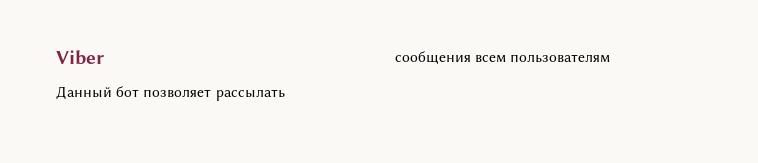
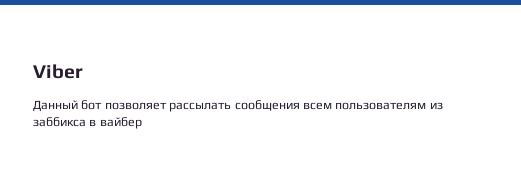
- Данный бот позволяет рассылать сообщения всем пользователям
+ Данный бот позволяет рассылать сообщения всем пользователям из заббикса в вайбер

